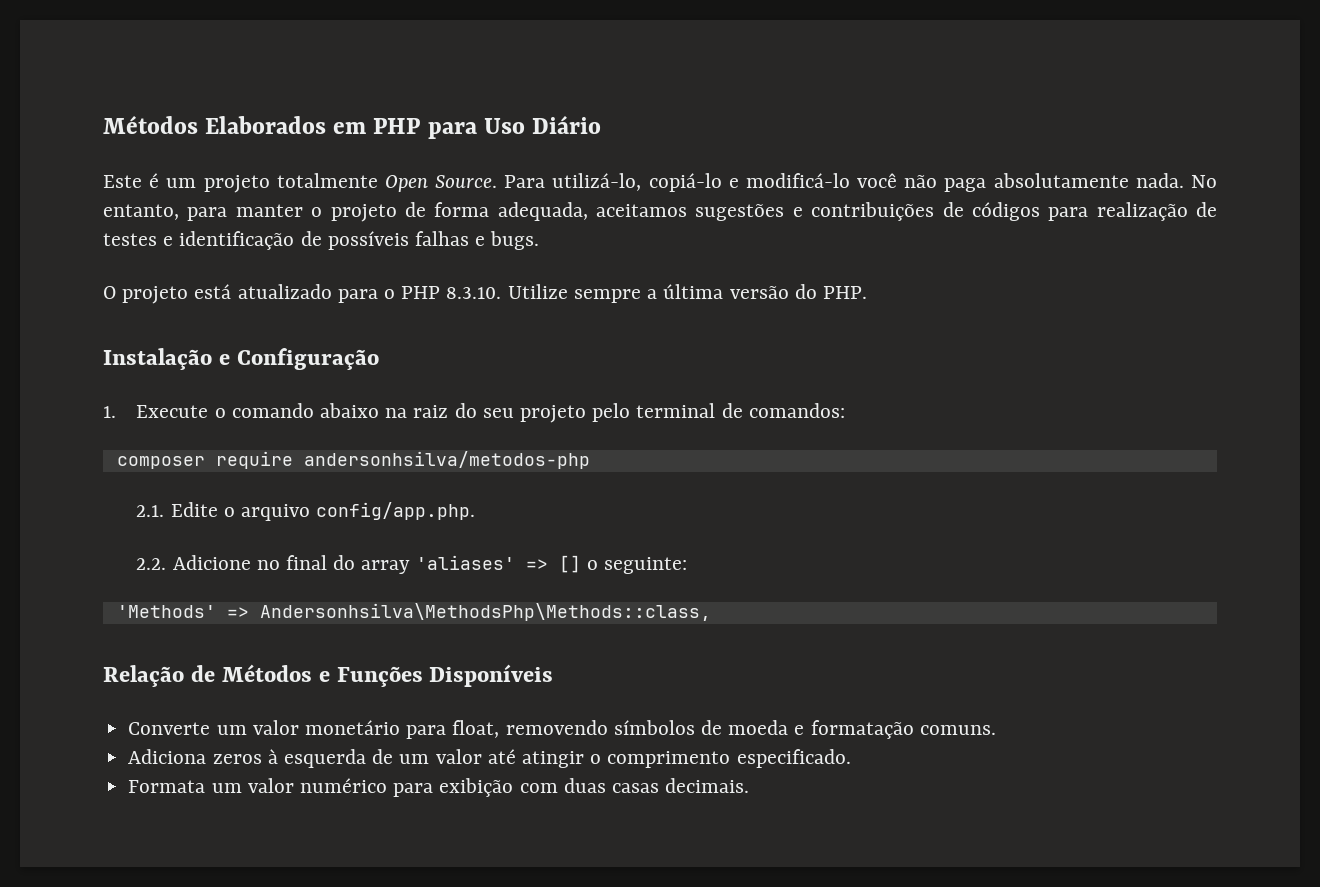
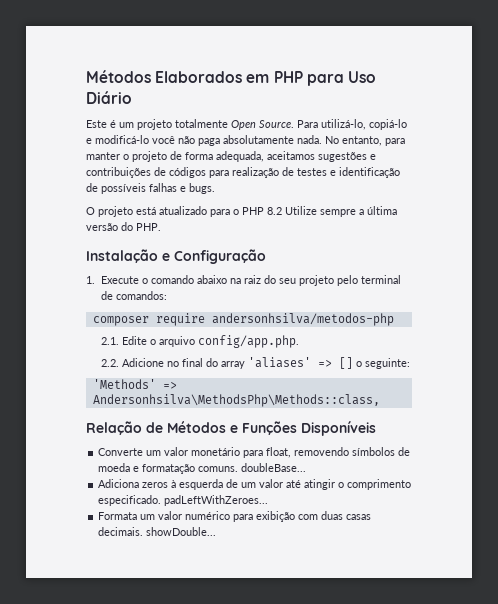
- O projeto está atualizado para o PHP 8.3.10. Utilize sempre a última versão do PHP.
+ O projeto está atualizado para o PHP 8.2 Utilize sempre a última versão do PHP.
- Converte um valor monetário para float, removendo símbolos de moeda e formatação comuns.
+ Converte um valor monetário para float, removendo símbolos de moeda e formatação comuns. doubleBase...
- Adiciona zeros à esquerda de um valor até atingir o comprimento especificado.
+ Adiciona zeros à esquerda de um valor até atingir o comprimento especificado. padLeftWithZeroes...
- Formata um valor numérico para exibição com duas casas decimais.
+ Formata um valor numérico para exibição com duas casas decimais. showDouble...

